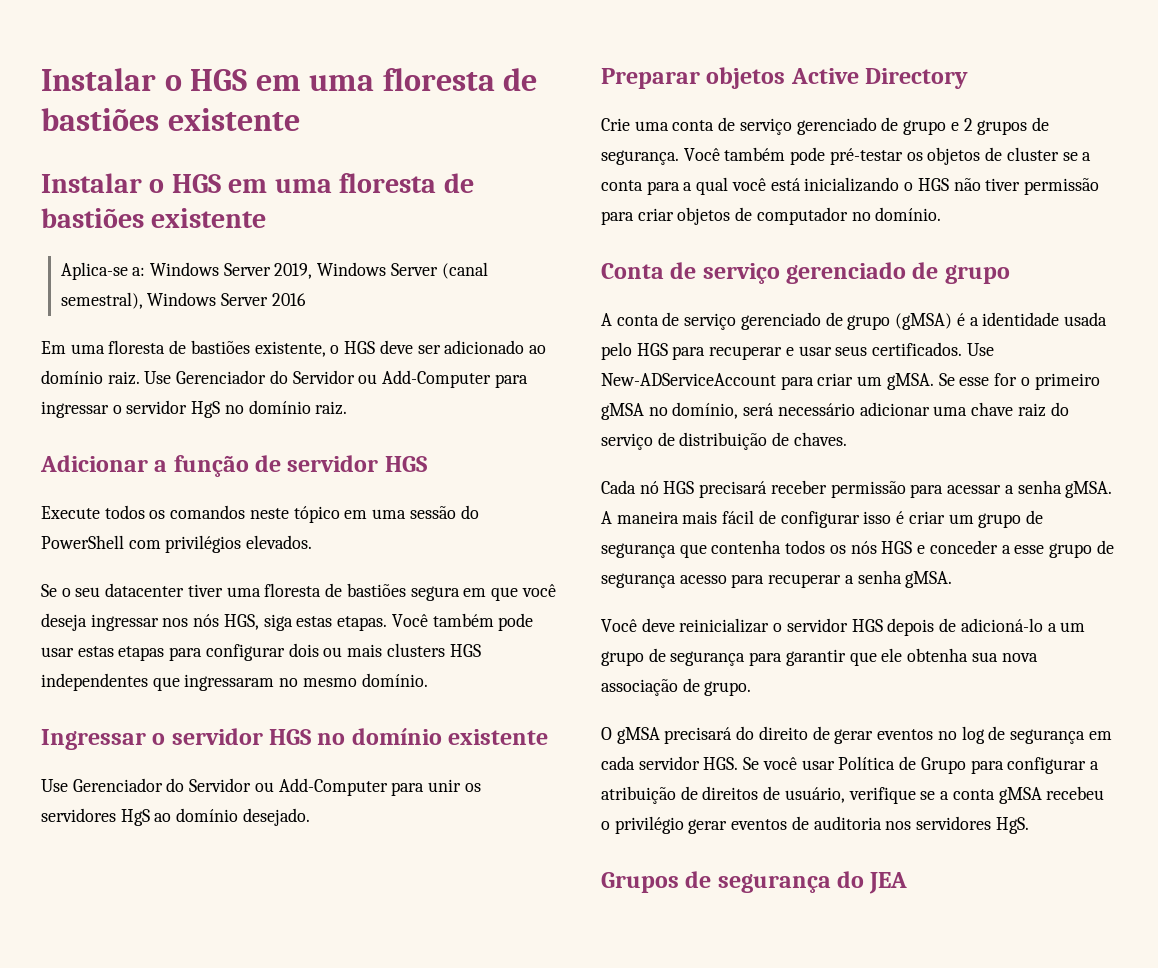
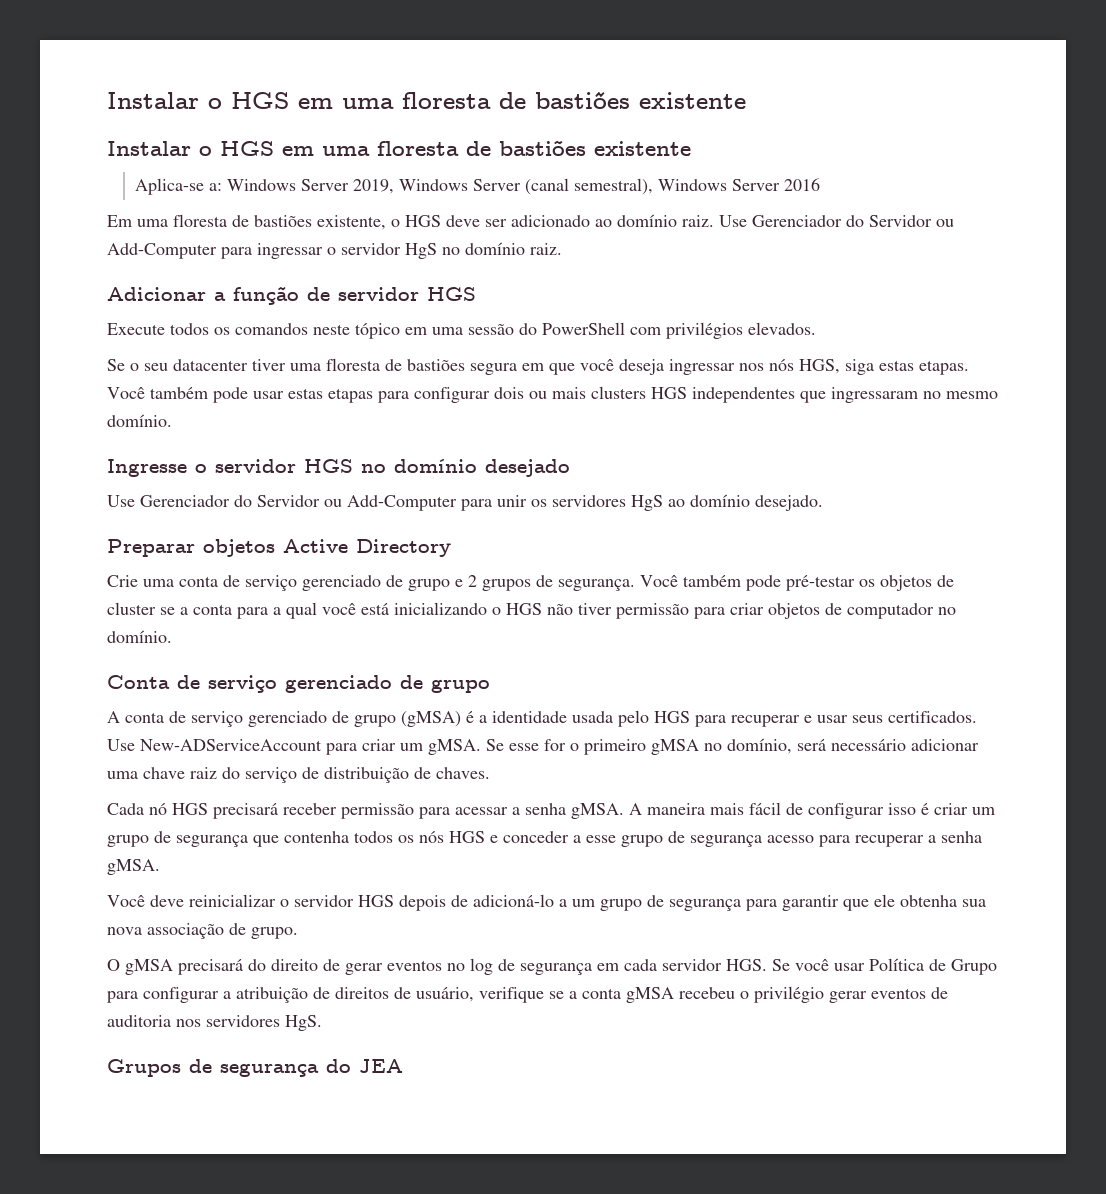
- Ingressar o servidor HGS no domínio existente
+ Ingresse o servidor HGS no domínio desejado

